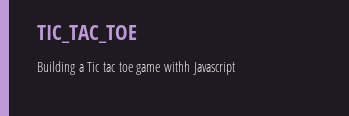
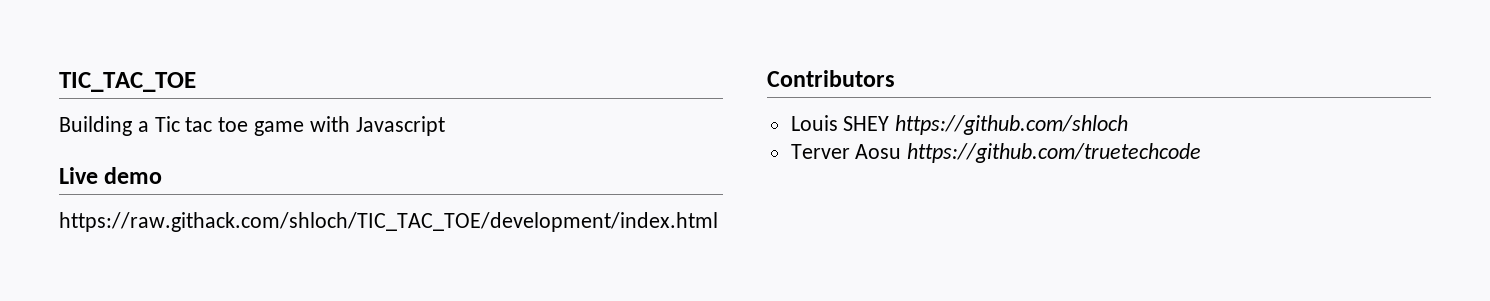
- Building a Tic tac toe game withh Javascript
+ Building a Tic tac toe game with Javascript
+ Live demo
+ https://raw.githack.com/shloch/TIC_TAC_TOE/development/index.html
+ Contributors
+ Louis SHEY https://github.com/shloch
+ Terver Aosu https://github.com/truetechcode

